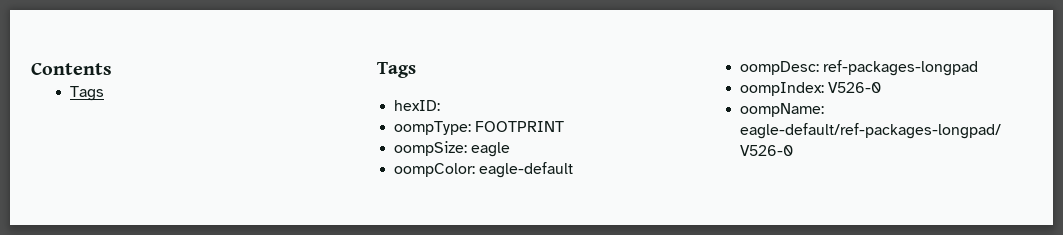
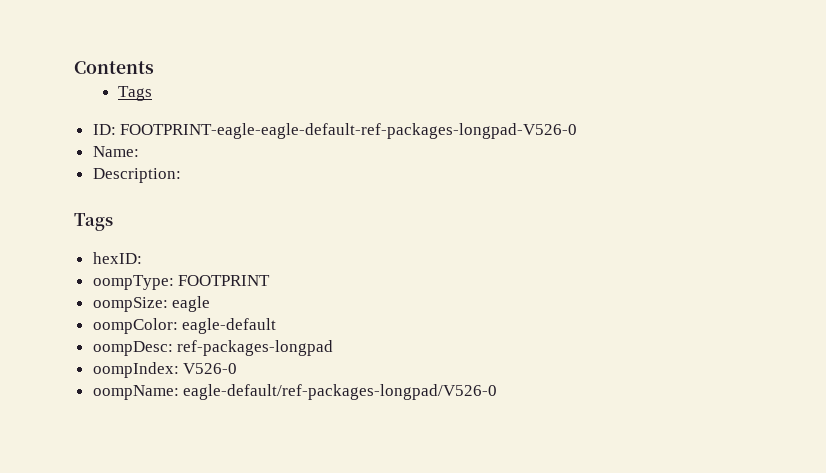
+ ID: FOOTPRINT-eagle-eagle-default-ref-packages-longpad-V526-0
+ Name:
+ Description:

